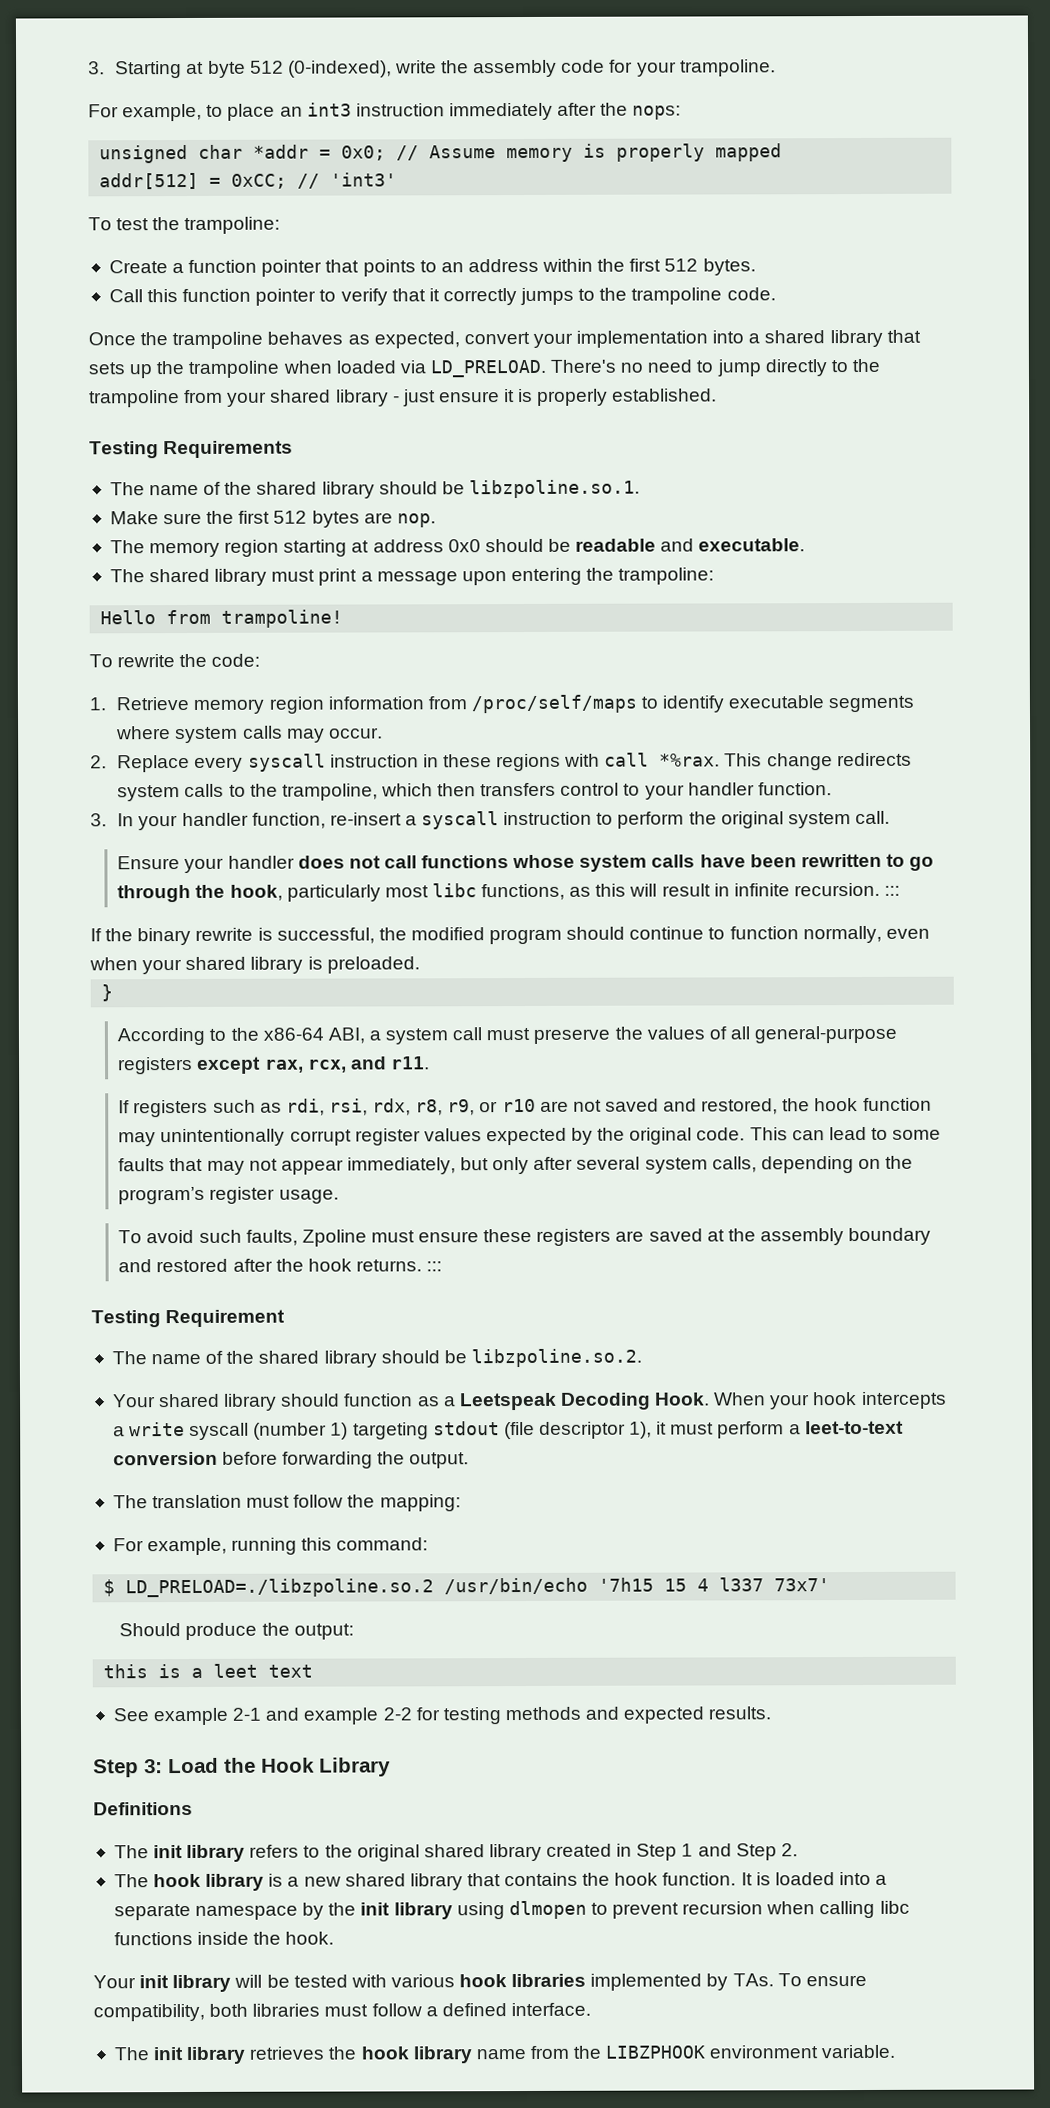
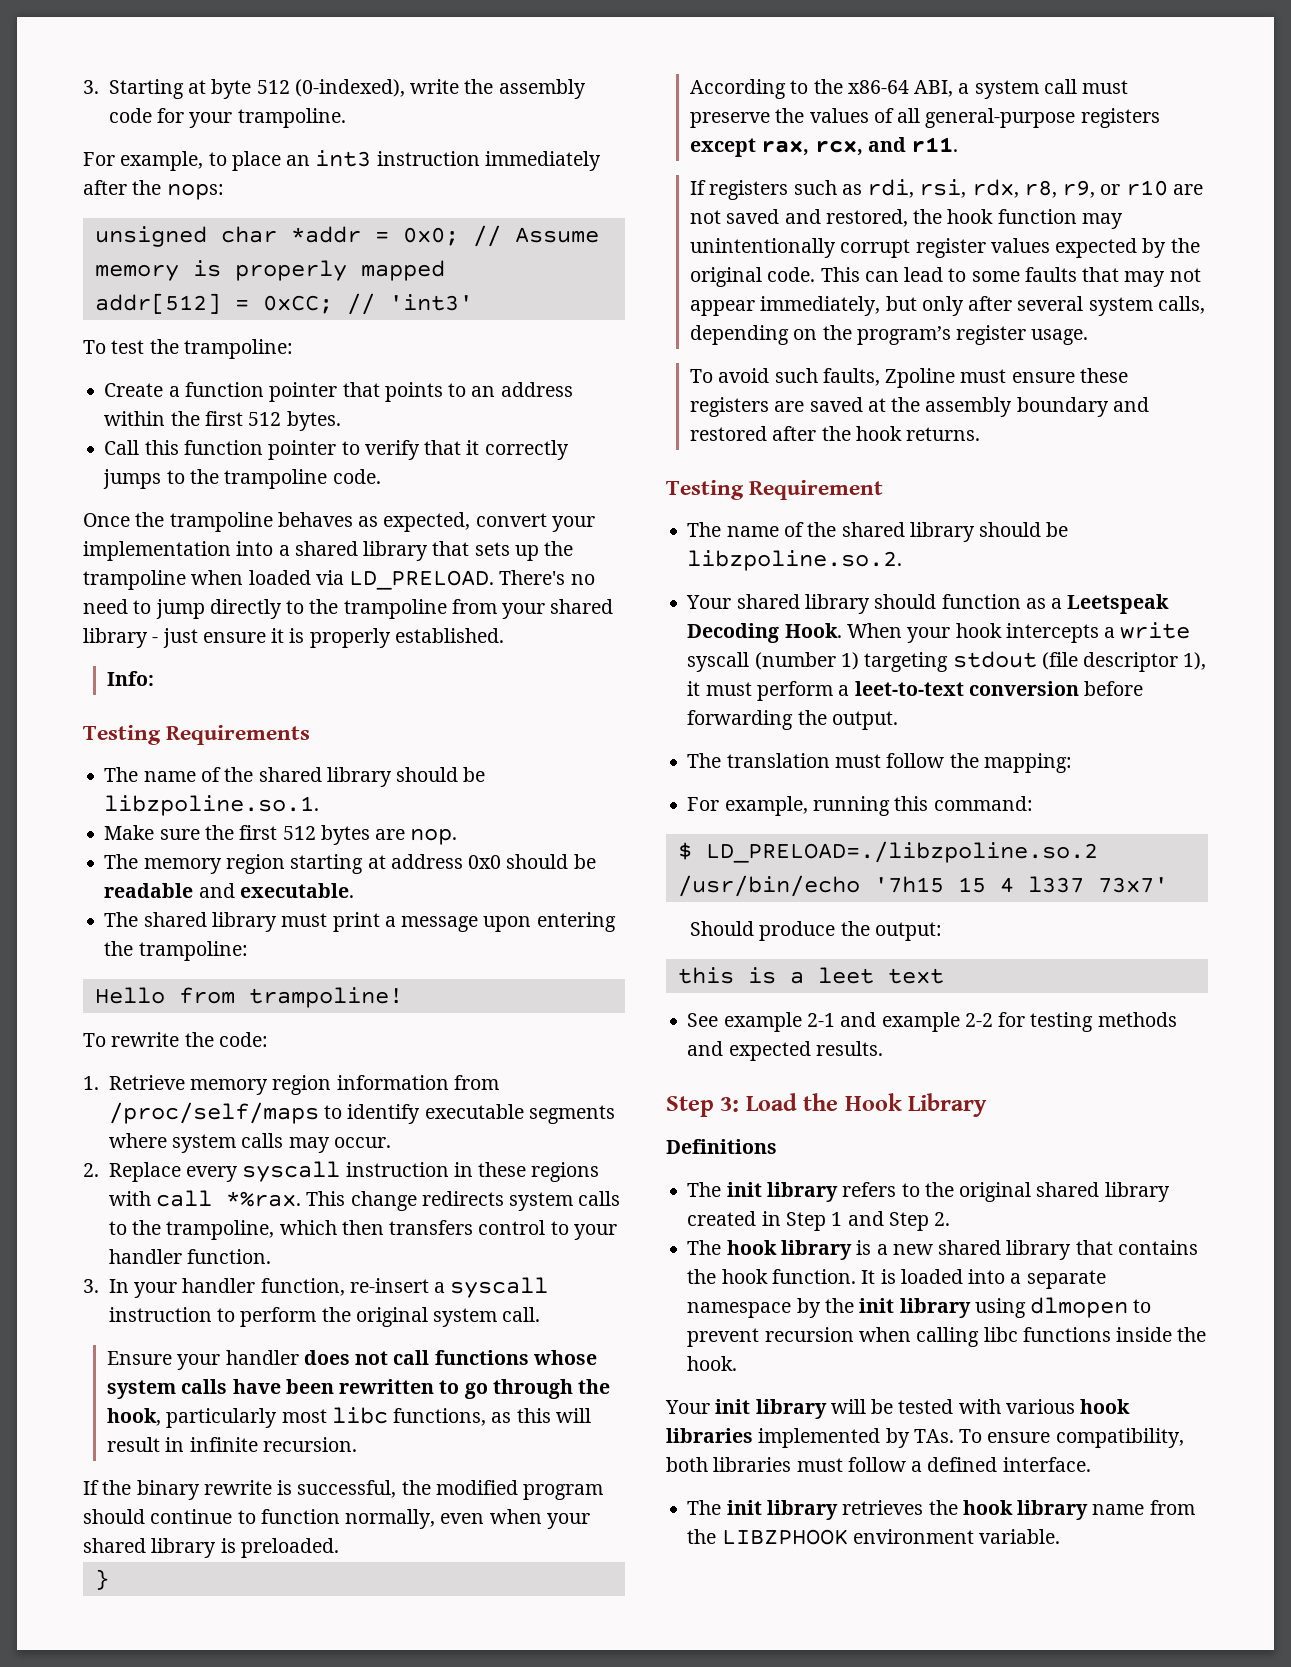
+ Info:
- Ensure your handler does not call functions whose system calls have been rewritten to go through the hook, particularly most libc functions, as this will result in infinite recursion. :::
+ Ensure your handler does not call functions whose system calls have been rewritten to go through the hook, particularly most libc functions, as this will result in infinite recursion.
- To avoid such faults, Zpoline must ensure these registers are saved at the assembly boundary and restored after the hook returns. :::
+ To avoid such faults, Zpoline must ensure these registers are saved at the assembly boundary and restored after the hook returns.

